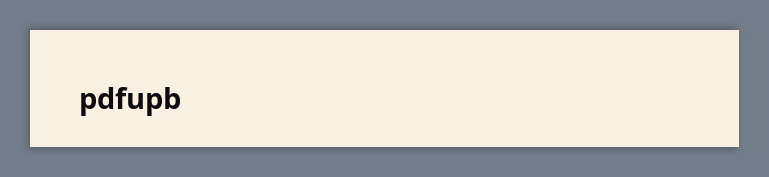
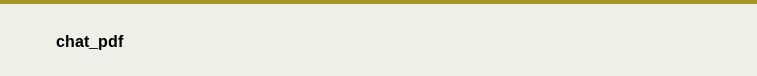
- pdfupb
+ chat_pdf

